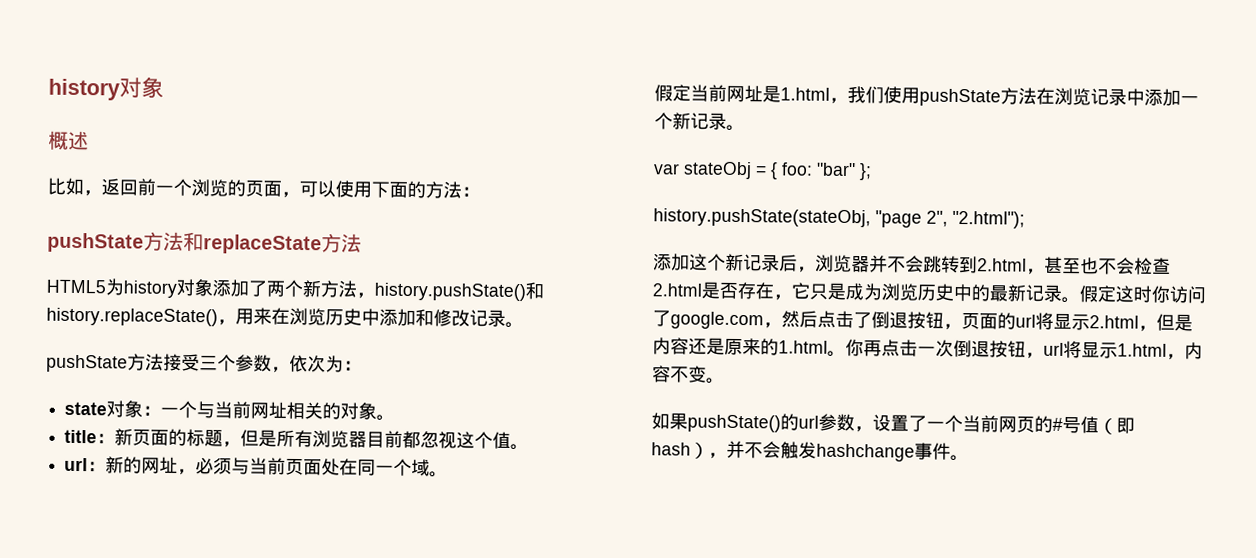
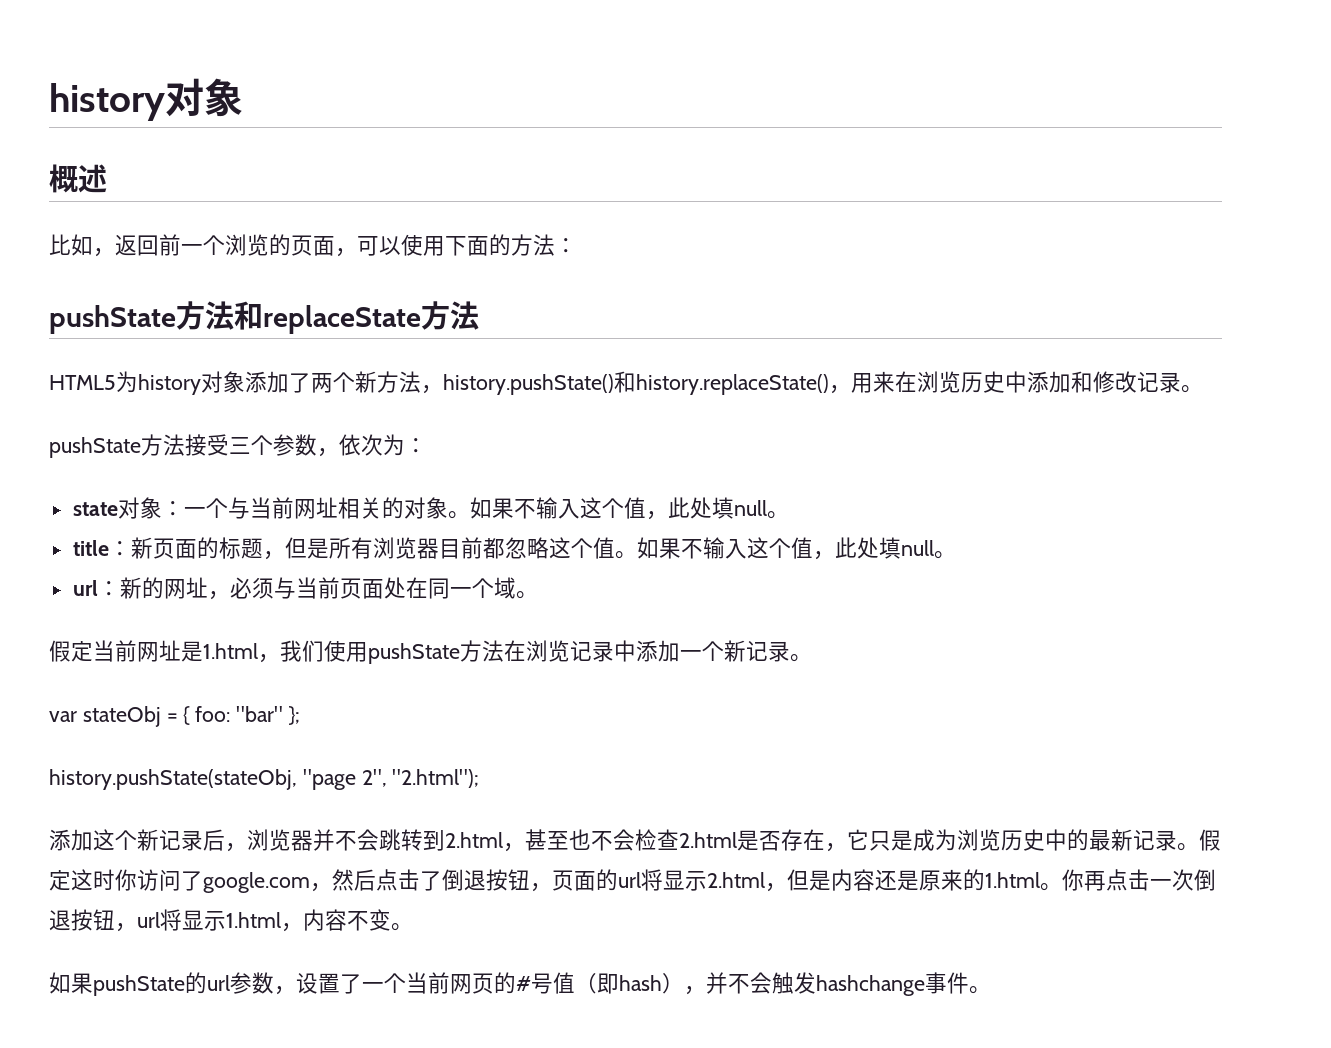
- state对象：一个与当前网址相关的对象。
+ state对象：一个与当前网址相关的对象。如果不输入这个值，此处填null。
- title：新页面的标题，但是所有浏览器目前都忽视这个值。
+ title：新页面的标题，但是所有浏览器目前都忽略这个值。如果不输入这个值，此处填null。
- 如果pushState()的url参数，设置了一个当前网页的#号值（即hash），并不会触发hashchange事件。
+ 如果pushState的url参数，设置了一个当前网页的#号值（即hash），并不会触发hashchange事件。

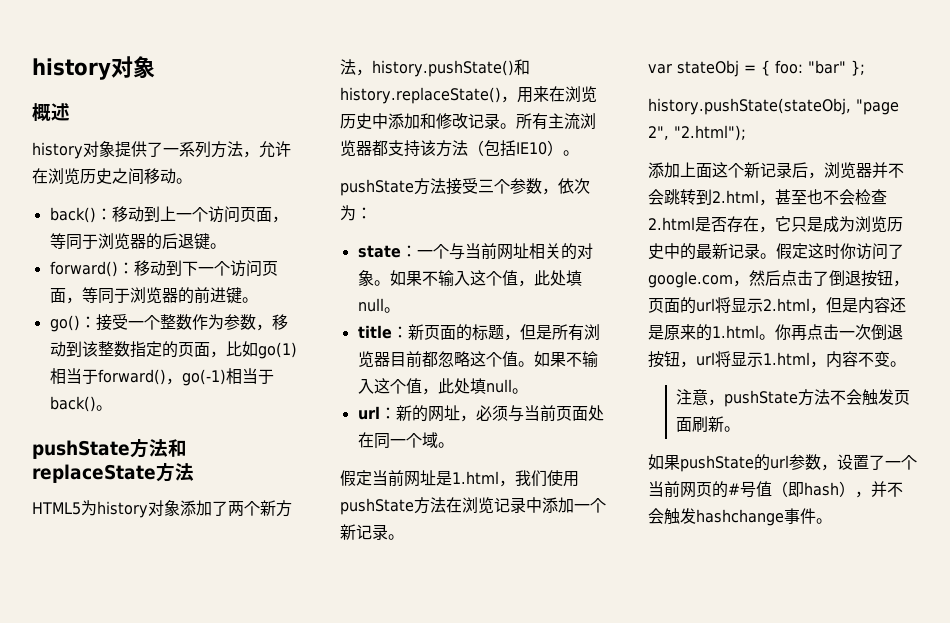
- 比如，返回前一个浏览的页面，可以使用下面的方法：
+ history对象提供了一系列方法，允许在浏览历史之间移动。
+ back()：移动到上一个访问页面，等同于浏览器的后退键。
+ forward()：移动到下一个访问页面，等同于浏览器的前进键。
+ go()：接受一个整数作为参数，移动到该整数指定的页面，比如go(1)相当于forward()，go(-1)相当于back()。
+ 所有主流浏览器都支持该方法（包括IE10）。
- state对象：一个与当前网址相关的对象。
+ state：一个与当前网址相关的对象。
- 添加这个新记录后，浏览器并不会跳转到2.html，甚至也不会检查2.html是否存在，它只是成为浏览历史中的最新记录。
+ 添加上面这个新记录后，浏览器并不会跳转到2.html，甚至也不会检查2.html是否存在，它只是成为浏览历史中的最新记录。
+ 注意，pushState方法不会触发页面刷新。

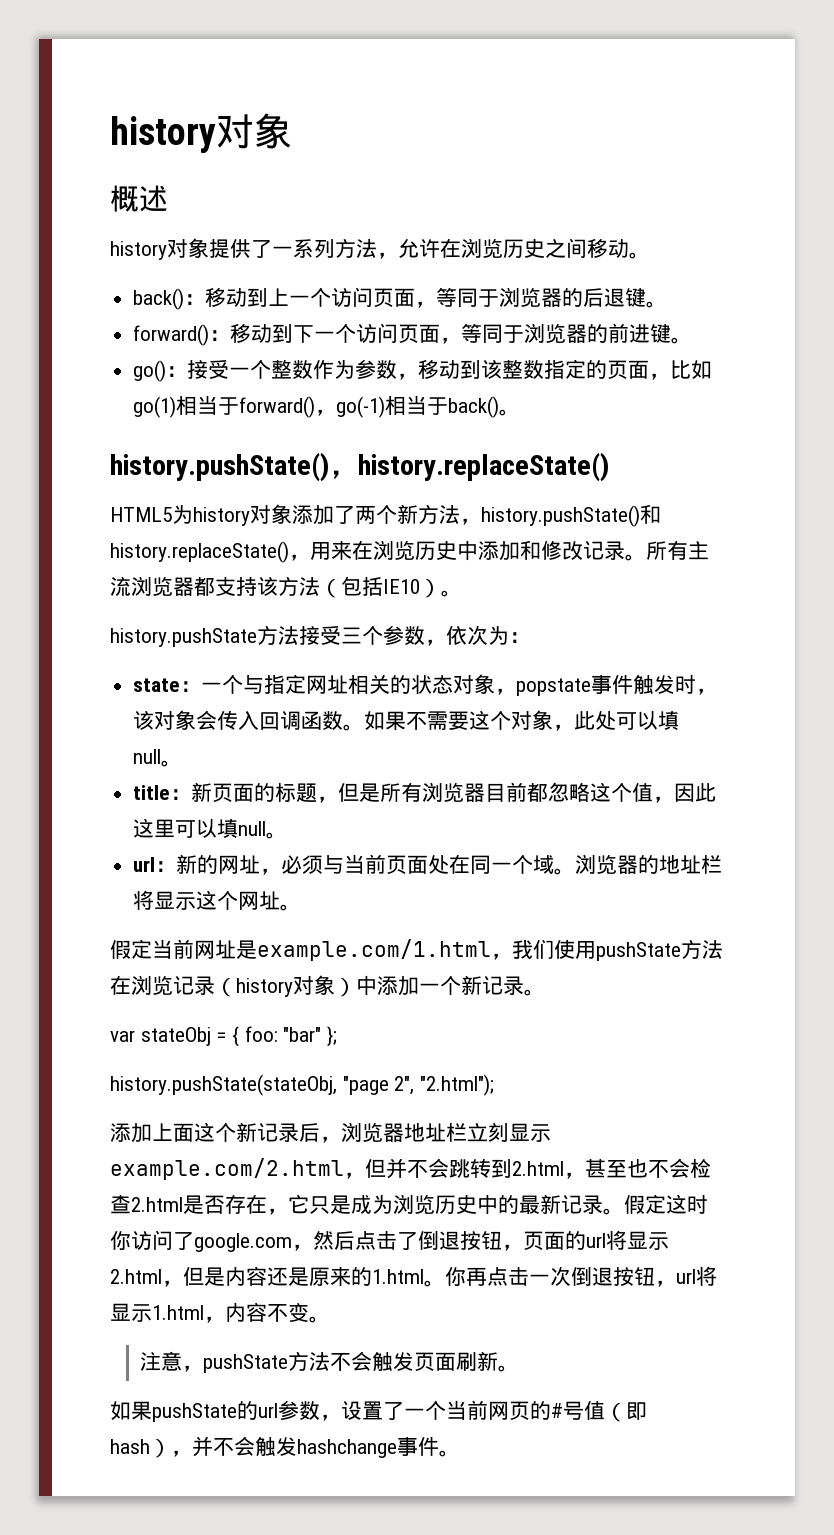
- pushState方法和replaceState方法
+ history.pushState()，history.replaceState()
- pushState方法接受三个参数，依次为：
+ history.pushState方法接受三个参数，依次为：
- state：一个与当前网址相关的对象。如果不输入这个值，此处填null。
+ state：一个与指定网址相关的状态对象，popstate事件触发时，该对象会传入回调函数。如果不需要这个对象，此处可以填null。
- title：新页面的标题，但是所有浏览器目前都忽略这个值。如果不输入这个值，此处填null。
+ title：新页面的标题，但是所有浏览器目前都忽略这个值，因此这里可以填null。
+ 浏览器的地址栏将显示这个网址。
- 假定当前网址是1.html，我们使用pushState方法在浏览记录中添加一个新记录。
+ 假定当前网址是example.com/1.html，我们使用pushState方法在浏览记录（history对象）中添加一个新记录。
- 添加上面这个新记录后，浏览器并不会跳转到2.html，甚至也不会检查2.html是否存在，它只是成为浏览历史中的最新记录。
+ 添加上面这个新记录后，浏览器地址栏立刻显示example.com/2.html，但并不会跳转到2.html，甚至也不会检查2.html是否存在，它只是成为浏览历史中的最新记录。

